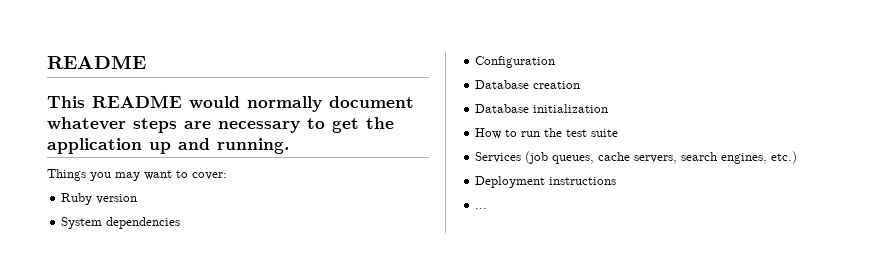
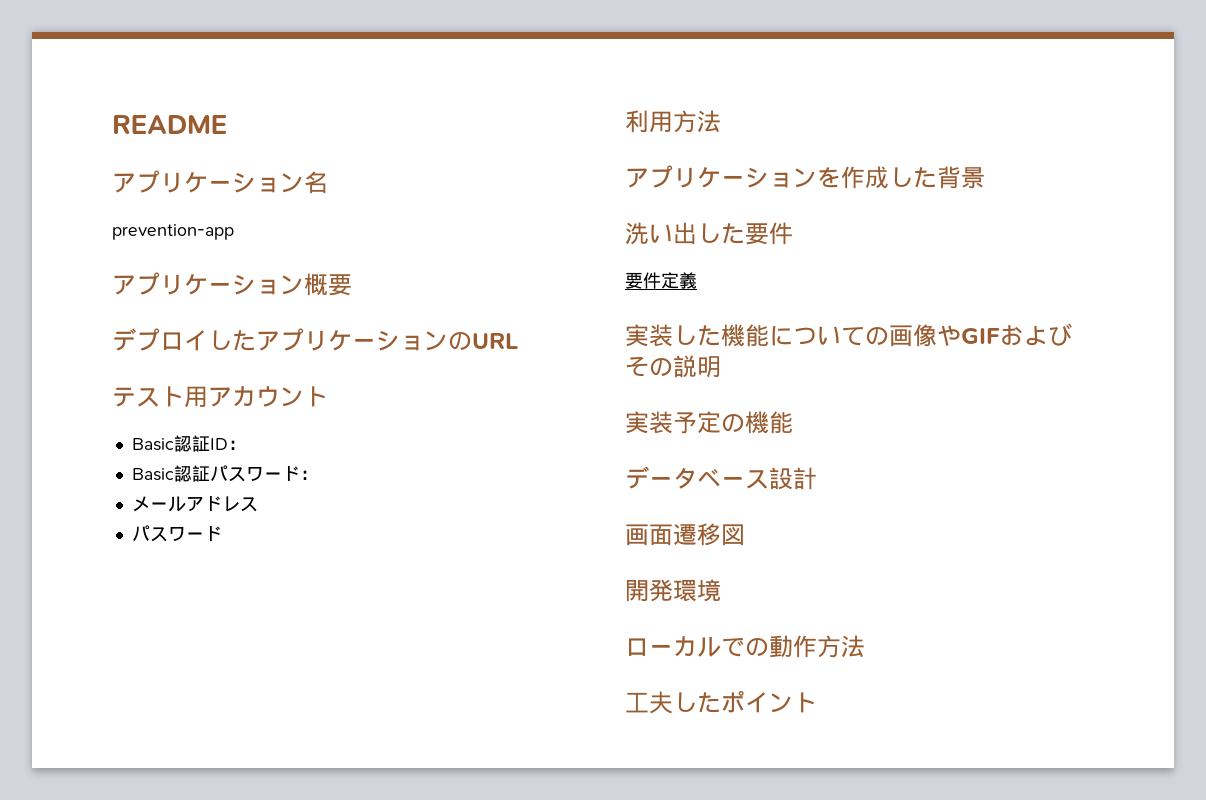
- This README would normally document whatever steps are necessary to get the application up and running.
- Things you may want to cover:
- Ruby version
- System dependencies
- Configuration
- Database creation
- Database initialization
- How to run the test suite
- Services (job queues, cache servers, search engines, etc.)
- Deployment instructions
- ...
+ アプリケーション名
+ prevention-app
+ アプリケーション概要
+ デプロイしたアプリケーションのURL
+ テスト用アカウント
+ Basic認証ID：
+ Basic認証パスワード：
+ メールアドレス
+ パスワード
+ 利用方法
+ アプリケーションを作成した背景
+ 洗い出した要件
+ 要件定義
+ 実装した機能についての画像やGIFおよびその説明
+ 実装予定の機能
+ データベース設計
+ 画面遷移図
+ 開発環境
+ ローカルでの動作方法
+ 工夫したポイント

